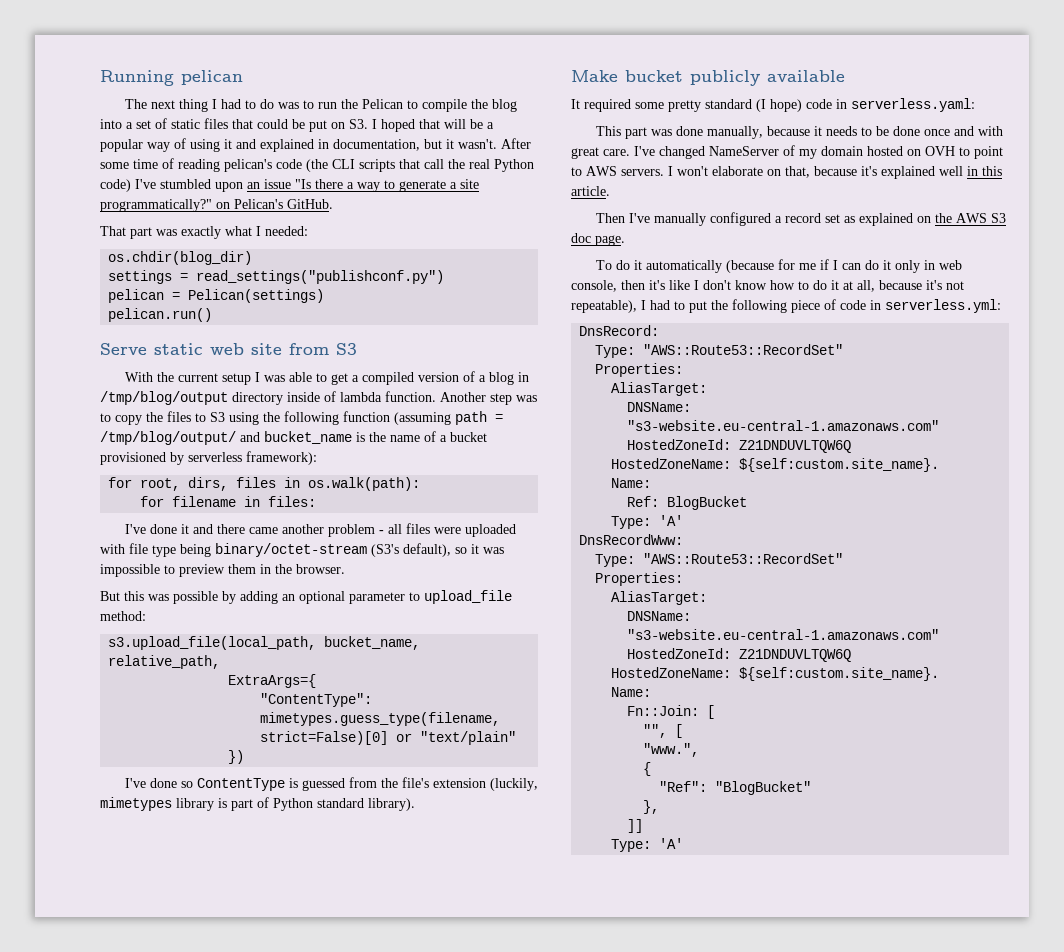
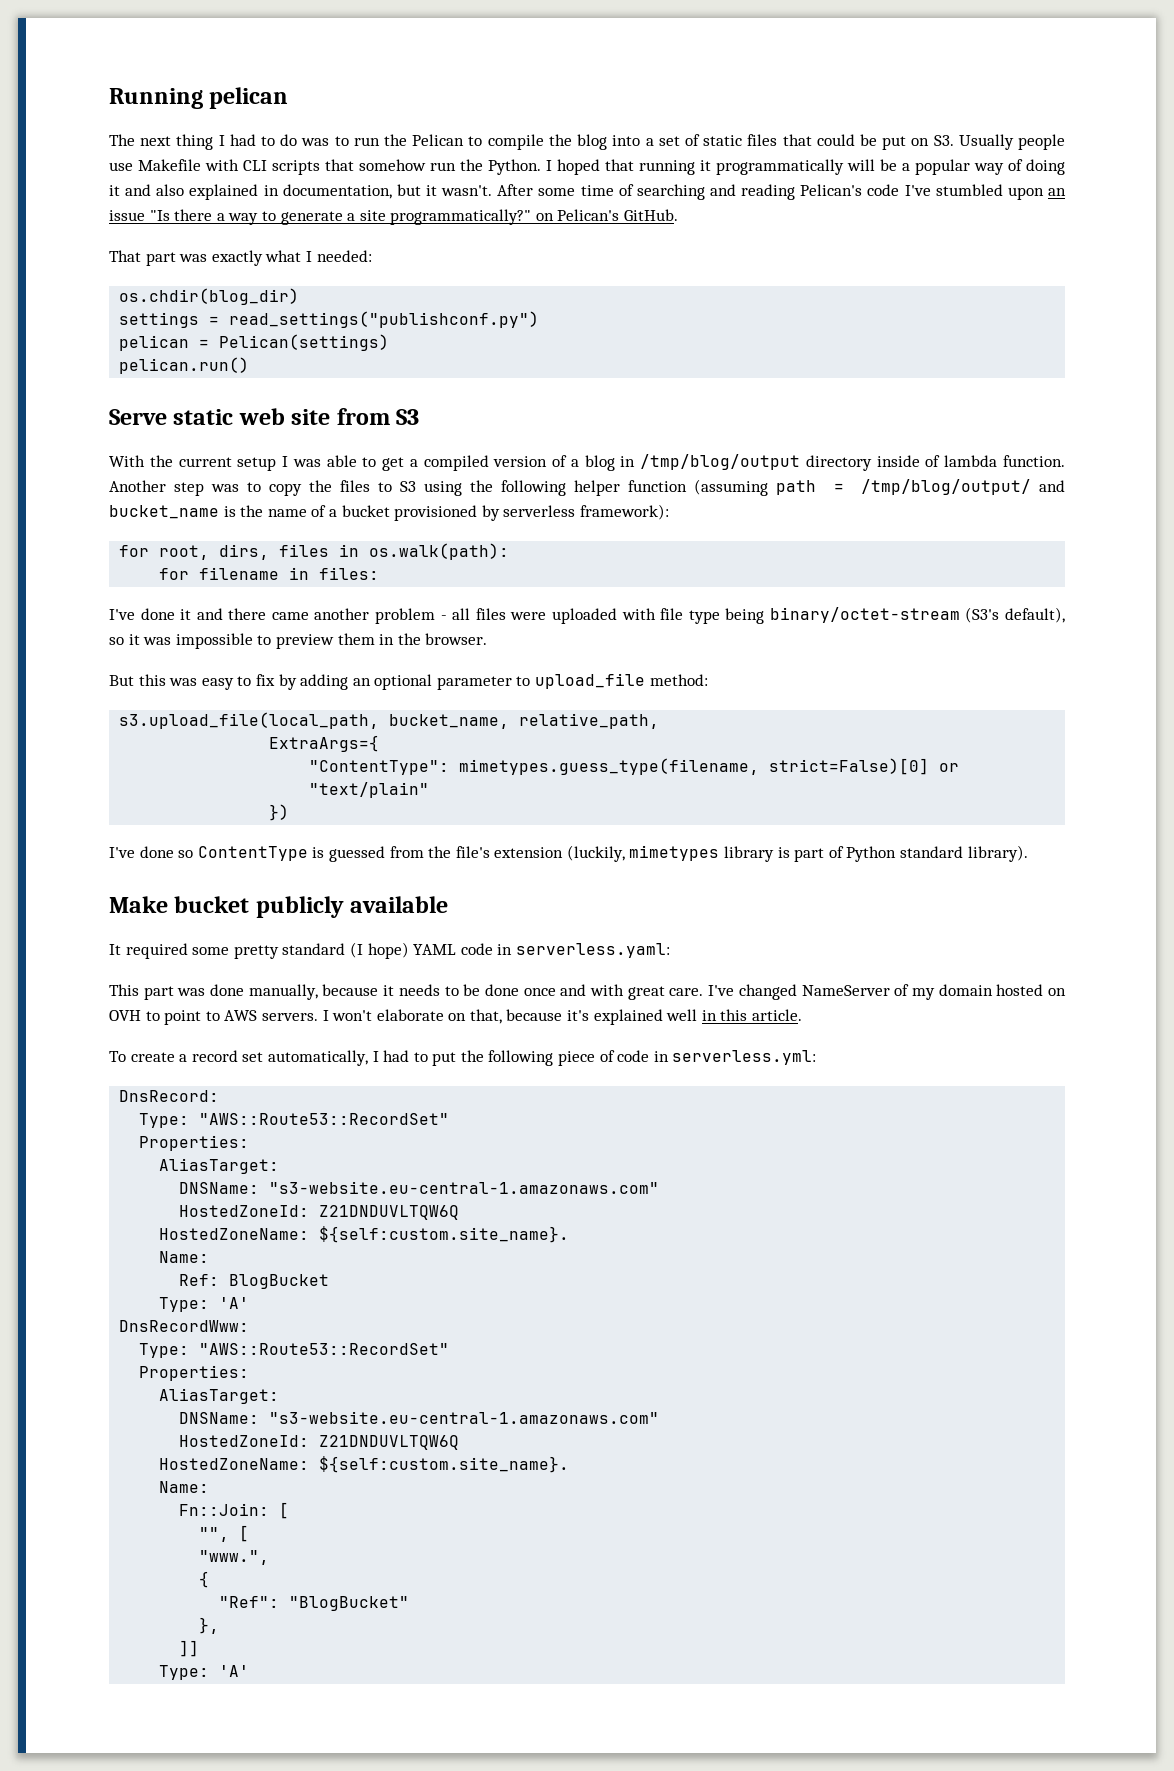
- The next thing I had to do was to run the Pelican to compile the blog into a set of static files that could be put on S3. I hoped that will be a popular way of using it and explained in documentation, but it wasn't.
+ The next thing I had to do was to run the Pelican to compile the blog into a set of static files that could be put on S3. Usually people use Makefile with CLI scripts that somehow run the Python. I hoped that running it programmatically will be a popular way of doing it and also explained in documentation, but it wasn't.
- After some time of reading pelican's code (the CLI scripts that call the real Python code) I've stumbled upon an issue "Is there a way to generate a site programmatically?" on Pelican's GitHub.
+ After some time of searching and reading Pelican's code I've stumbled upon an issue "Is there a way to generate a site programmatically?" on Pelican's GitHub.
- Another step was to copy the files to S3 using the following function (assuming path = /tmp/blog/output/ and bucket_name is the name of a bucket provisioned by serverless framework):
+ Another step was to copy the files to S3 using the following helper function (assuming path = /tmp/blog/output/ and bucket_name is the name of a bucket provisioned by serverless framework):
- But this was possible by adding an optional parameter to upload_file method:
+ But this was easy to fix by adding an optional parameter to upload_file method:
- It required some pretty standard (I hope) code in serverless.yaml:
+ It required some pretty standard (I hope) YAML code in serverless.yaml:
- Then I've manually configured a record set as explained on the AWS S3 doc page.
- To do it automatically (because for me if I can do it only in web console, then it's like I don't know how to do it at all, because it's not repeatable), I had to put the following piece of code in serverless.yml:
+ To create a record set automatically, I had to put the following piece of code in serverless.yml:

